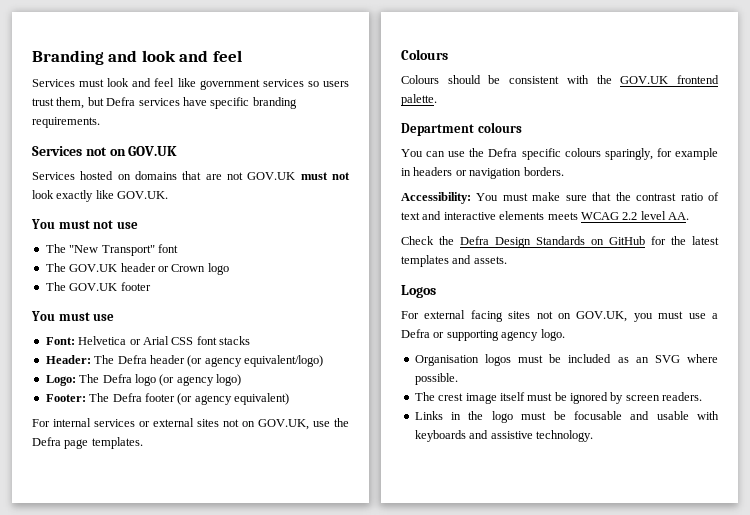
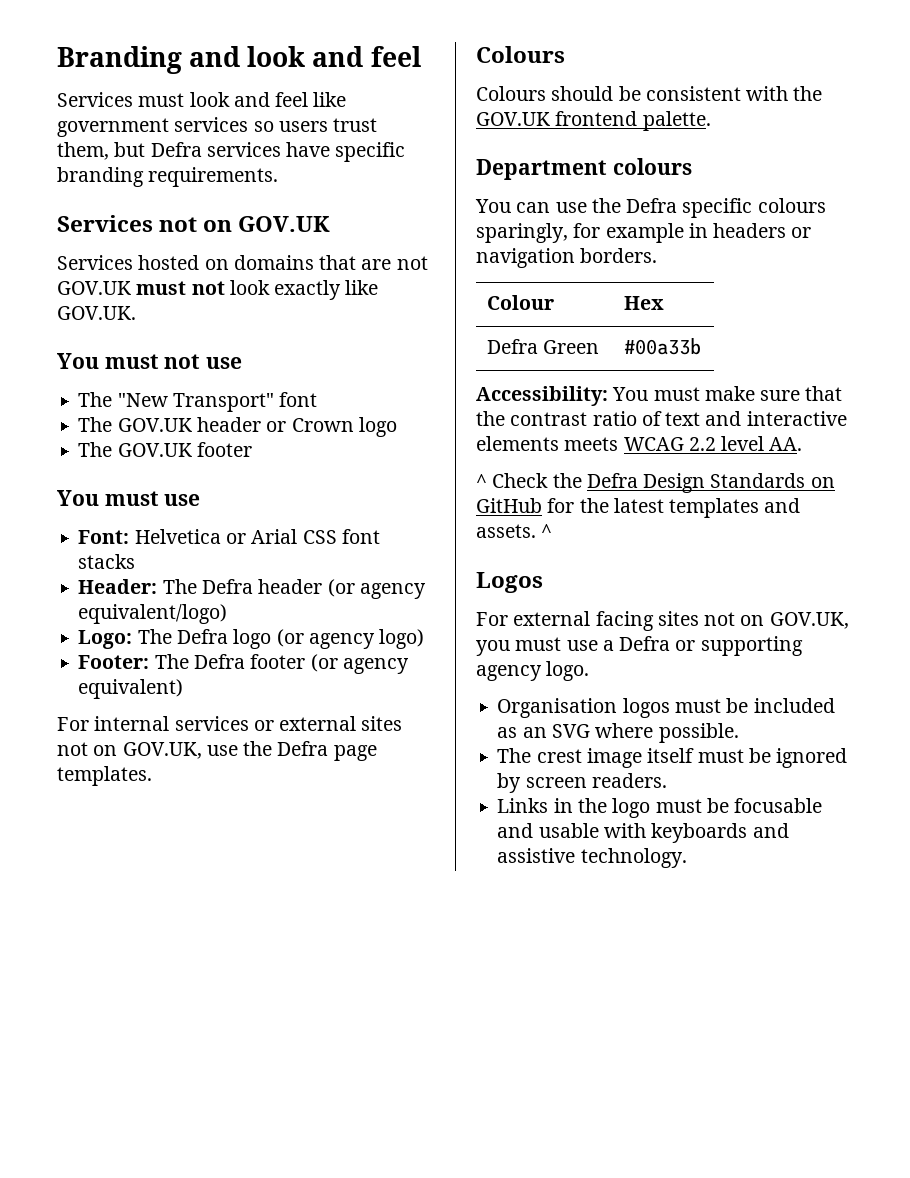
+ Colour | Hex
+ Defra Green | #00a33b
- Check the Defra Design Standards on GitHub for the latest templates and assets.
+ ^ Check the Defra Design Standards on GitHub for the latest templates and assets. ^

